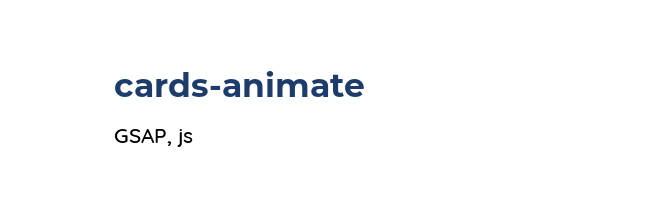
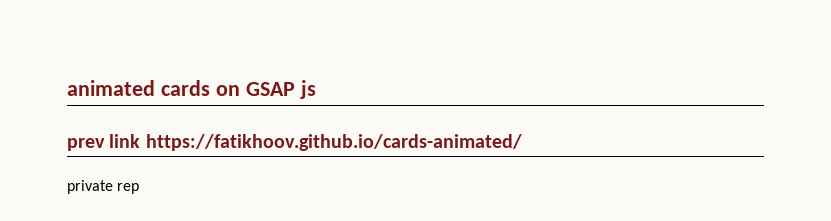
- cards-animate
- GSAP, js
+ animated cards on GSAP js
+ prev link https://fatikhoov.github.io/cards-animated/
+ private rep

